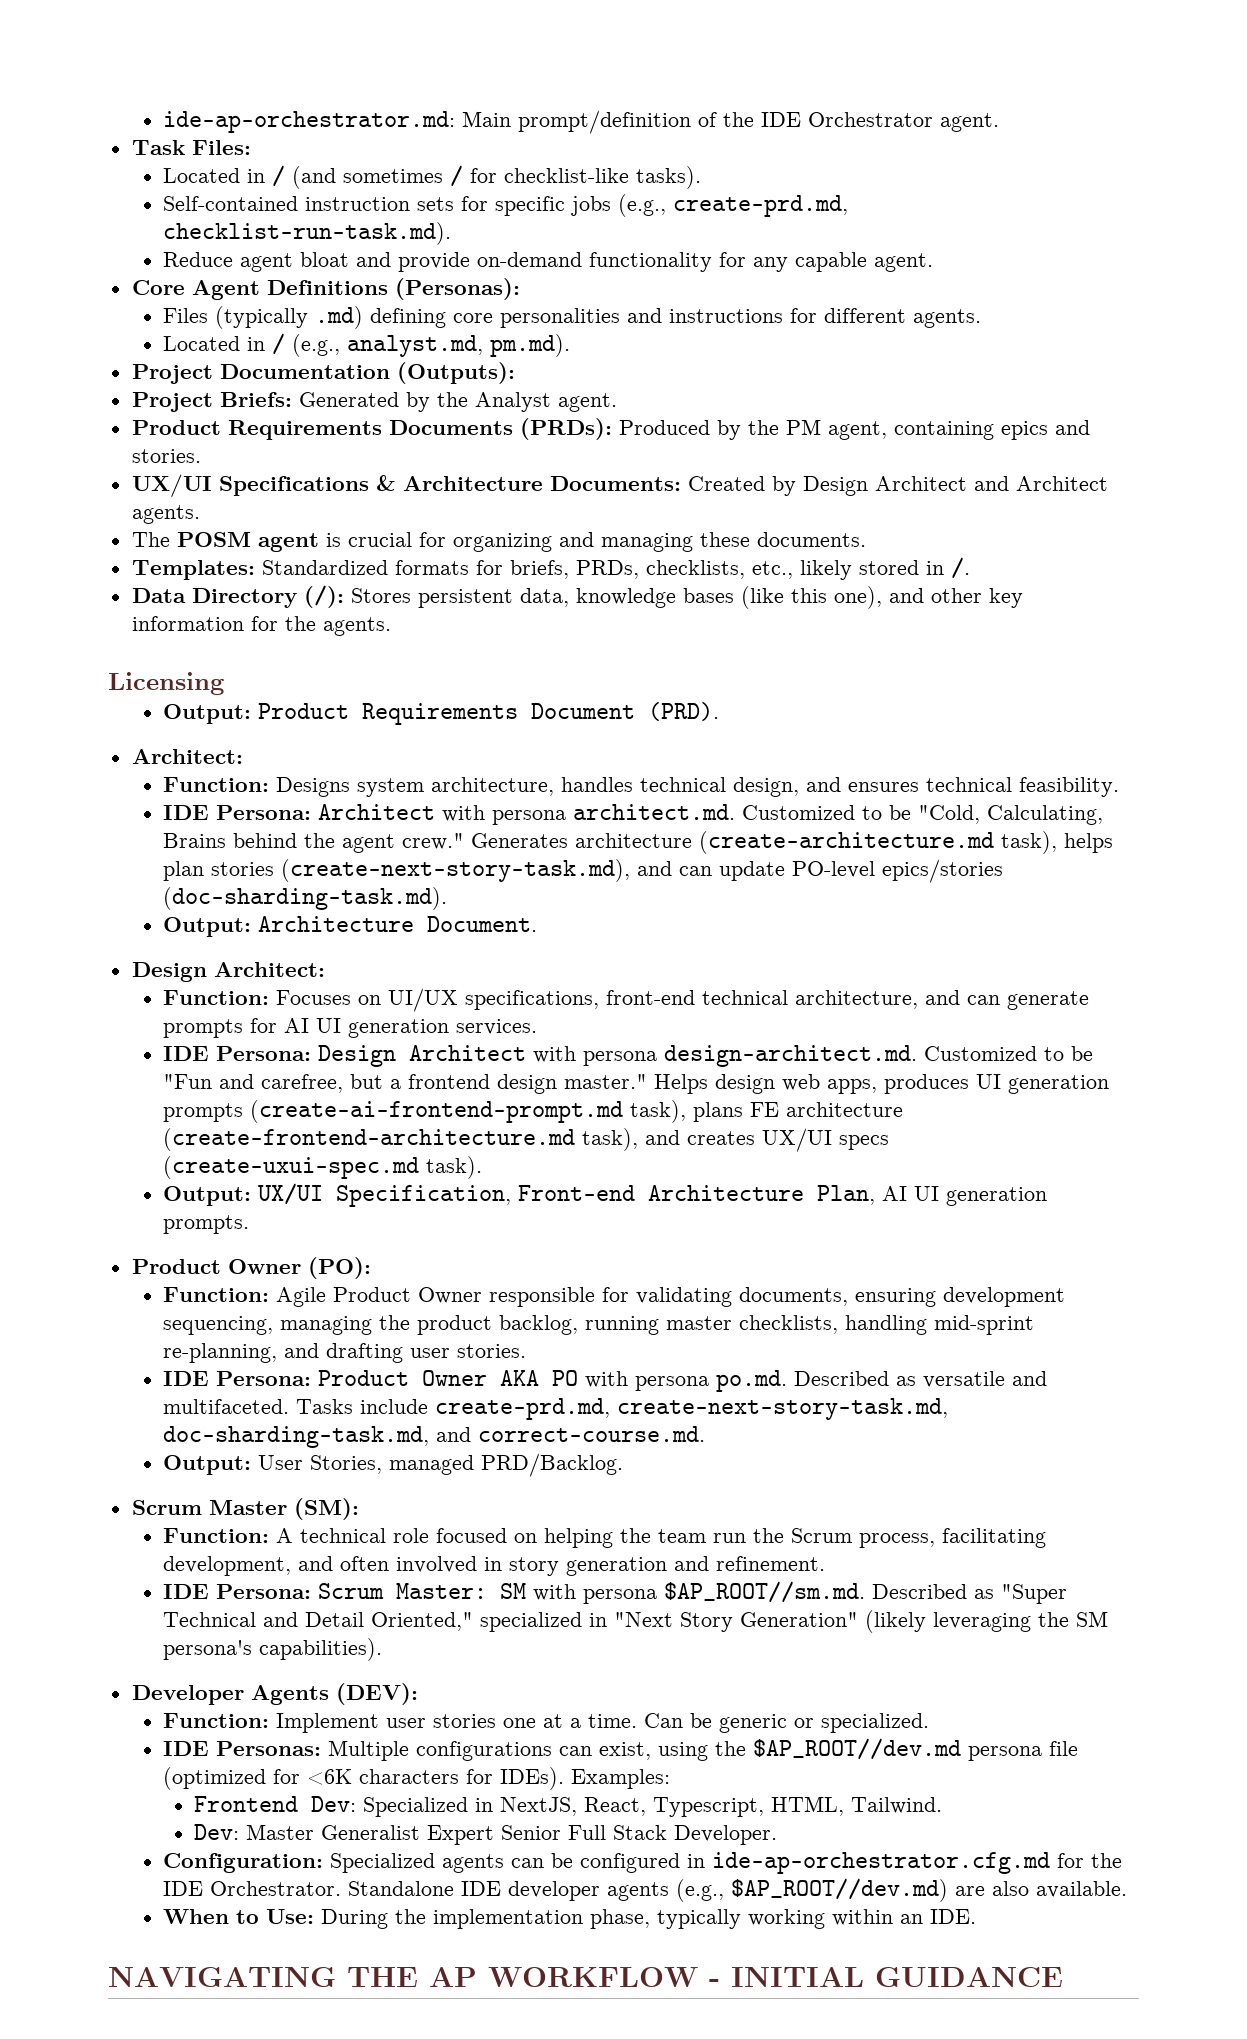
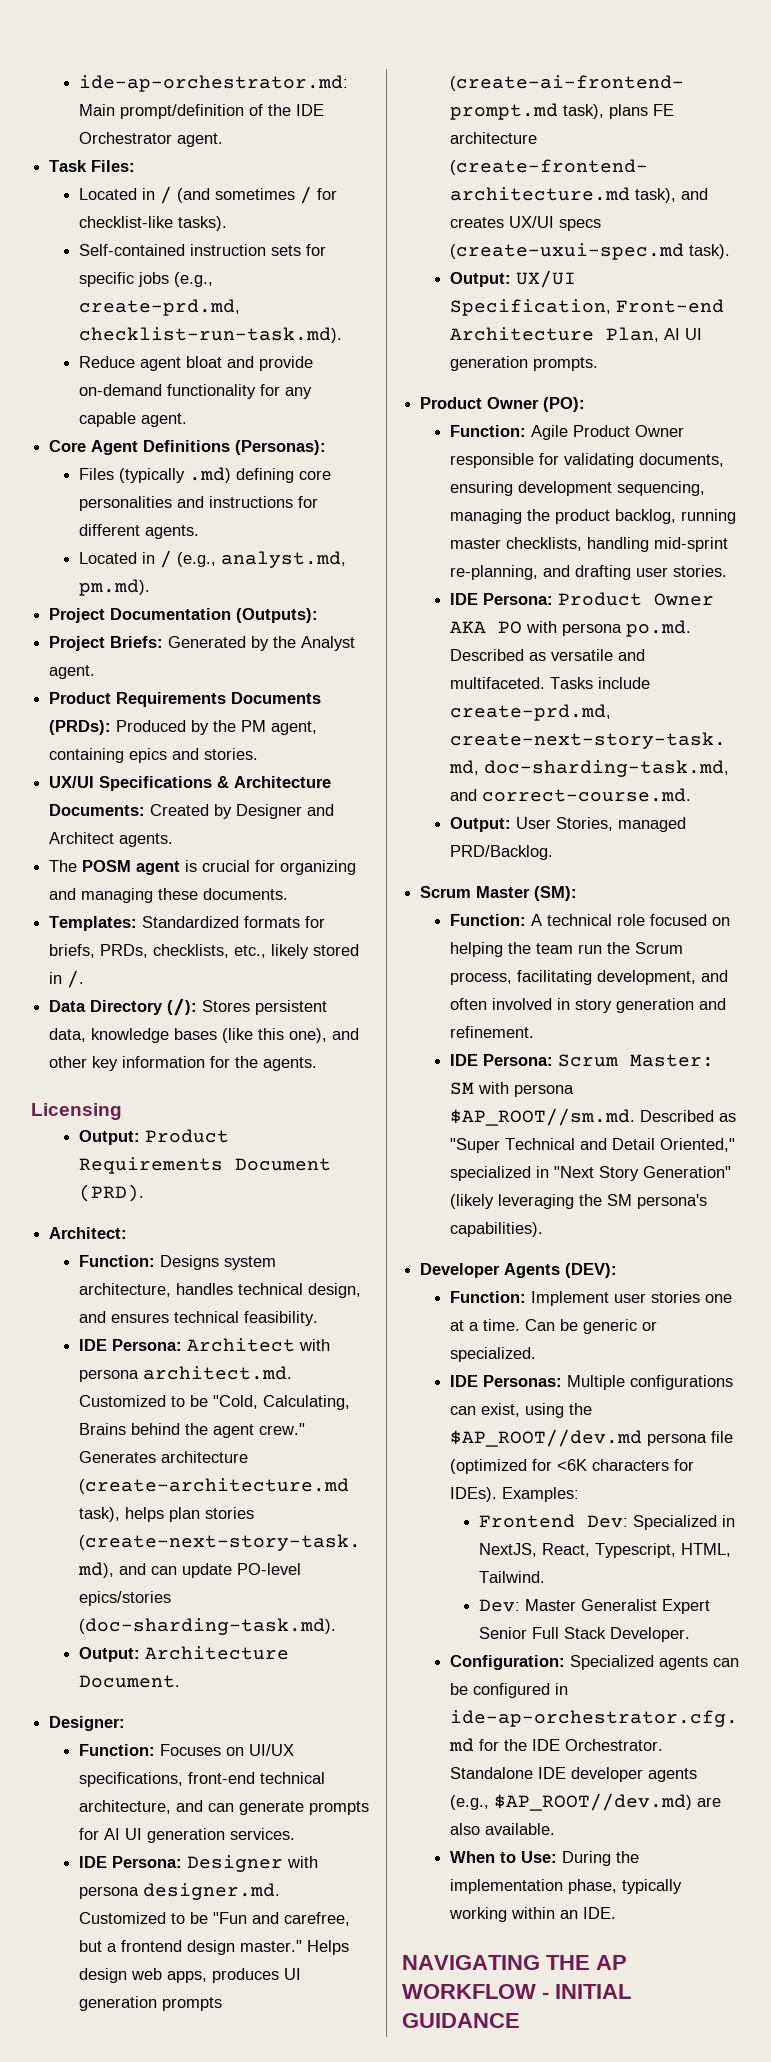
- UX/UI Specifications & Architecture Documents: Created by Design Architect and Architect agents.
+ UX/UI Specifications & Architecture Documents: Created by Designer and Architect agents.
- Design Architect:
+ Designer:
- IDE Persona: Design Architect with persona design-architect.md. Customized to be "Fun and carefree, but a frontend design master."
+ IDE Persona: Designer with persona designer.md. Customized to be "Fun and carefree, but a frontend design master."

